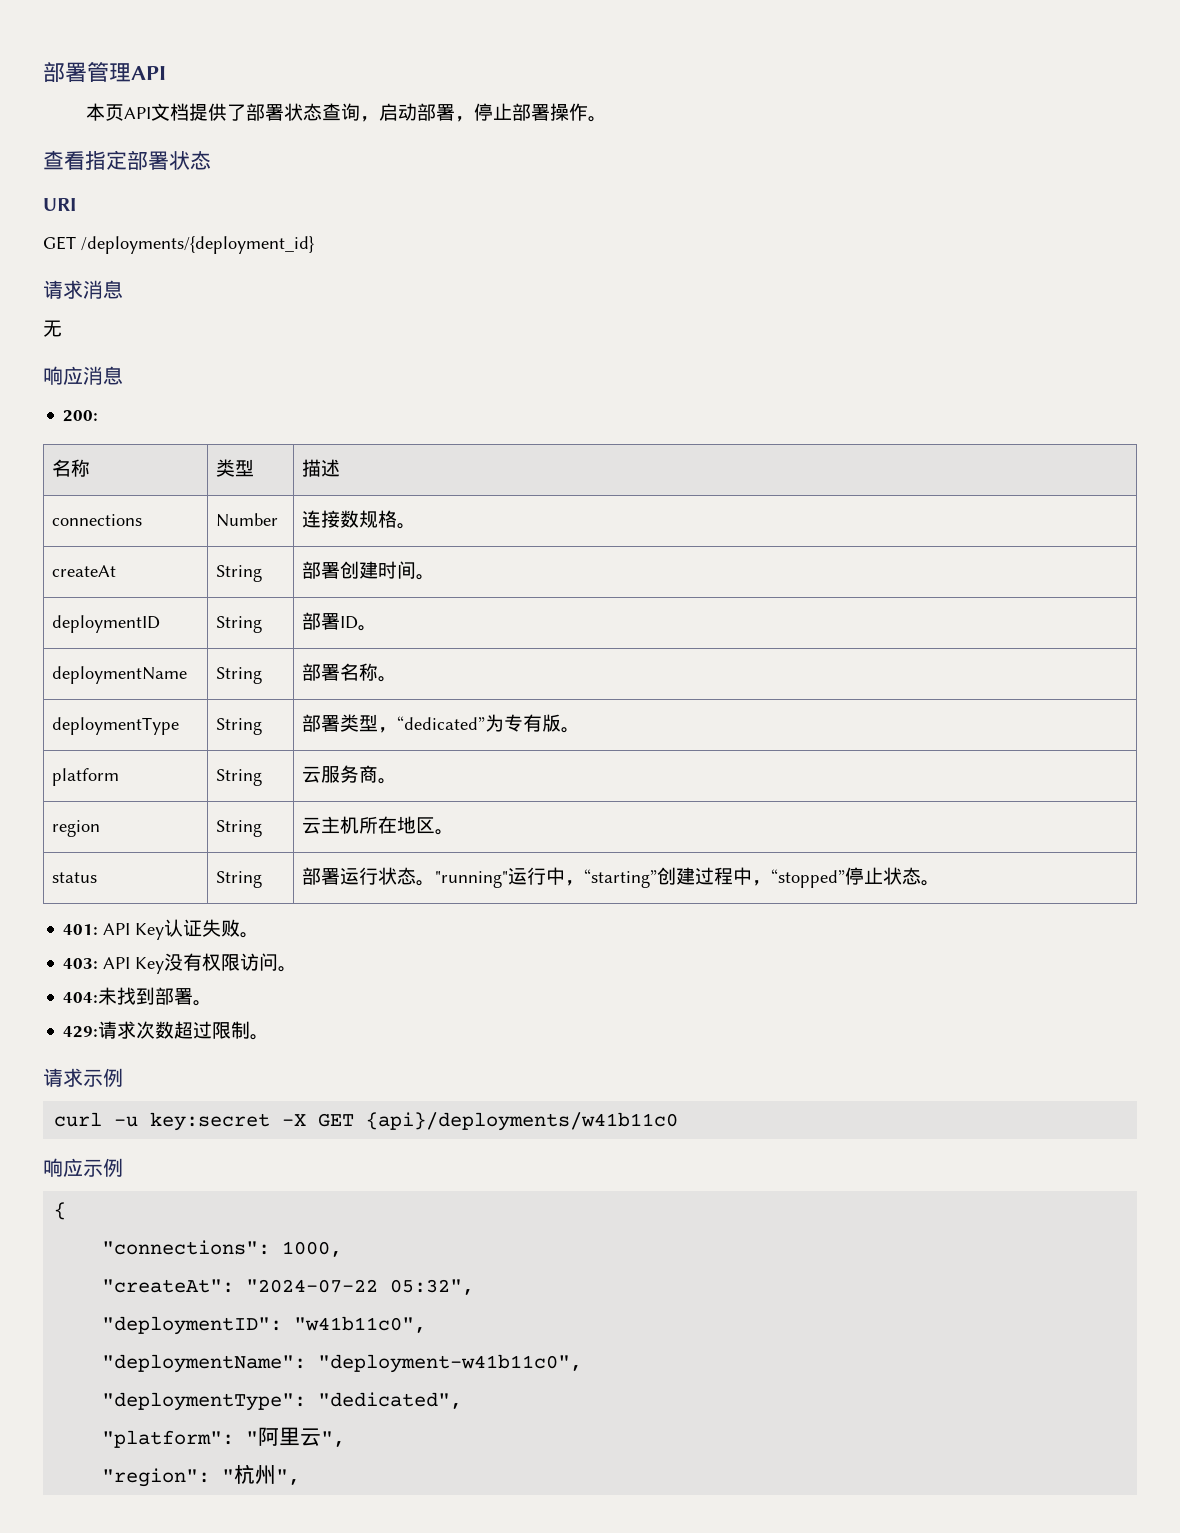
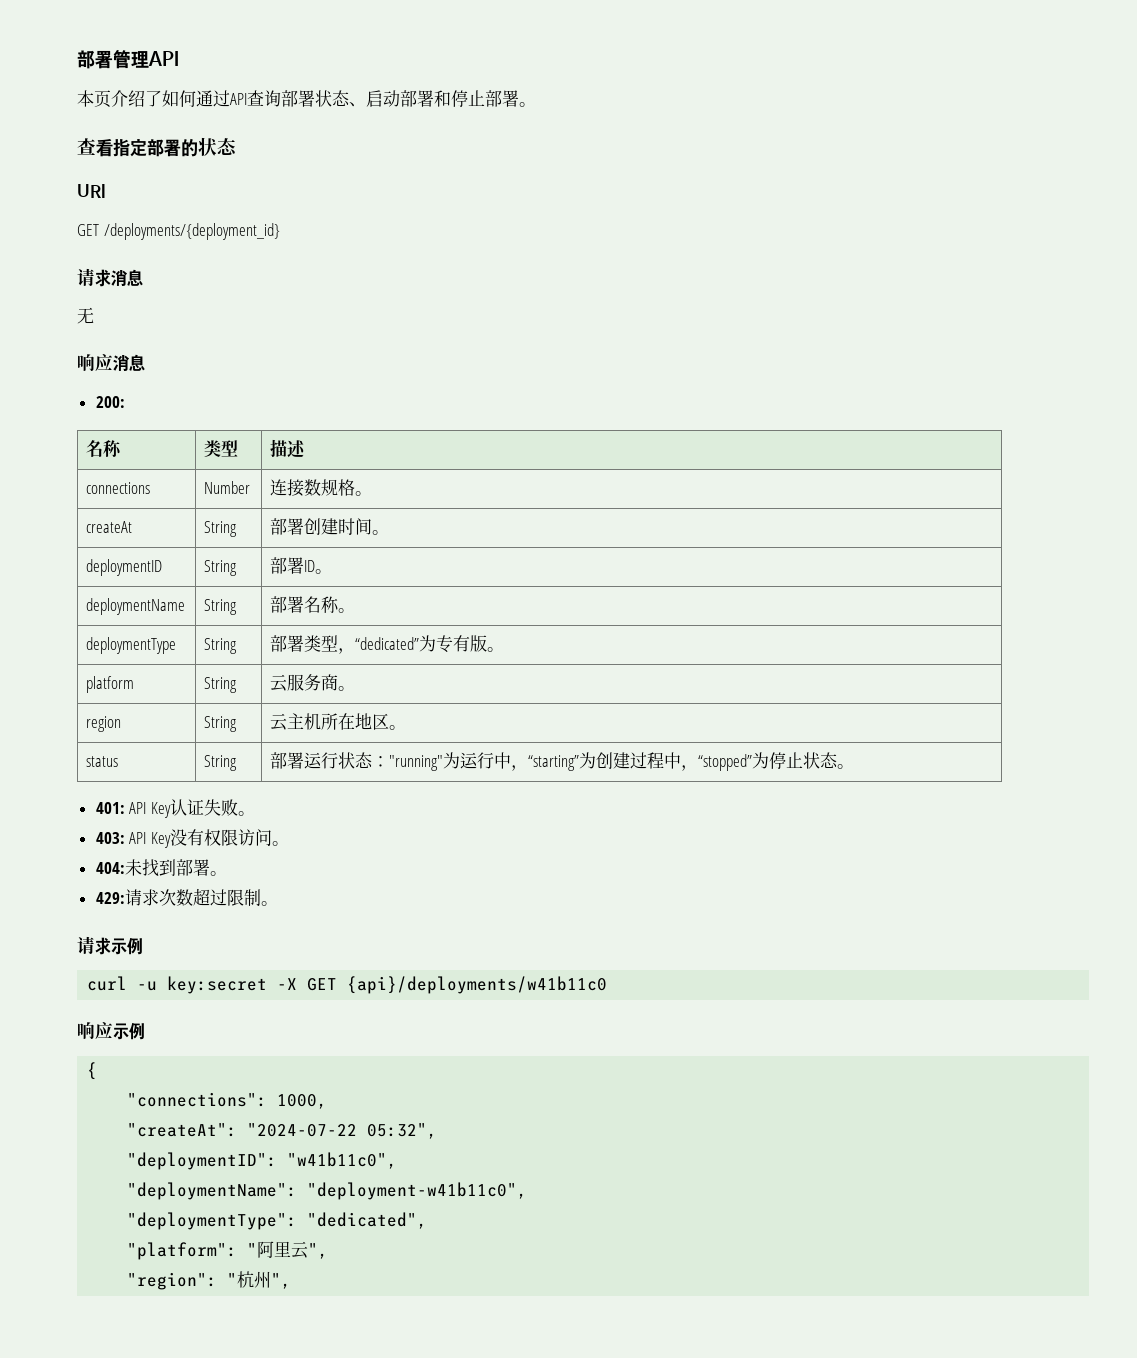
- 本页API文档提供了部署状态查询，启动部署，停止部署操作。
+ 本页介绍了如何通过API查询部署状态、启动部署和停止部署。
- 查看指定部署状态
+ 查看指定部署的状态
- status | String | 部署运行状态。"running"运行中，“starting”创建过程中，“stopped”停止状态。
+ status | String | 部署运行状态："running"为运行中，“starting”为创建过程中，“stopped”为停止状态。

